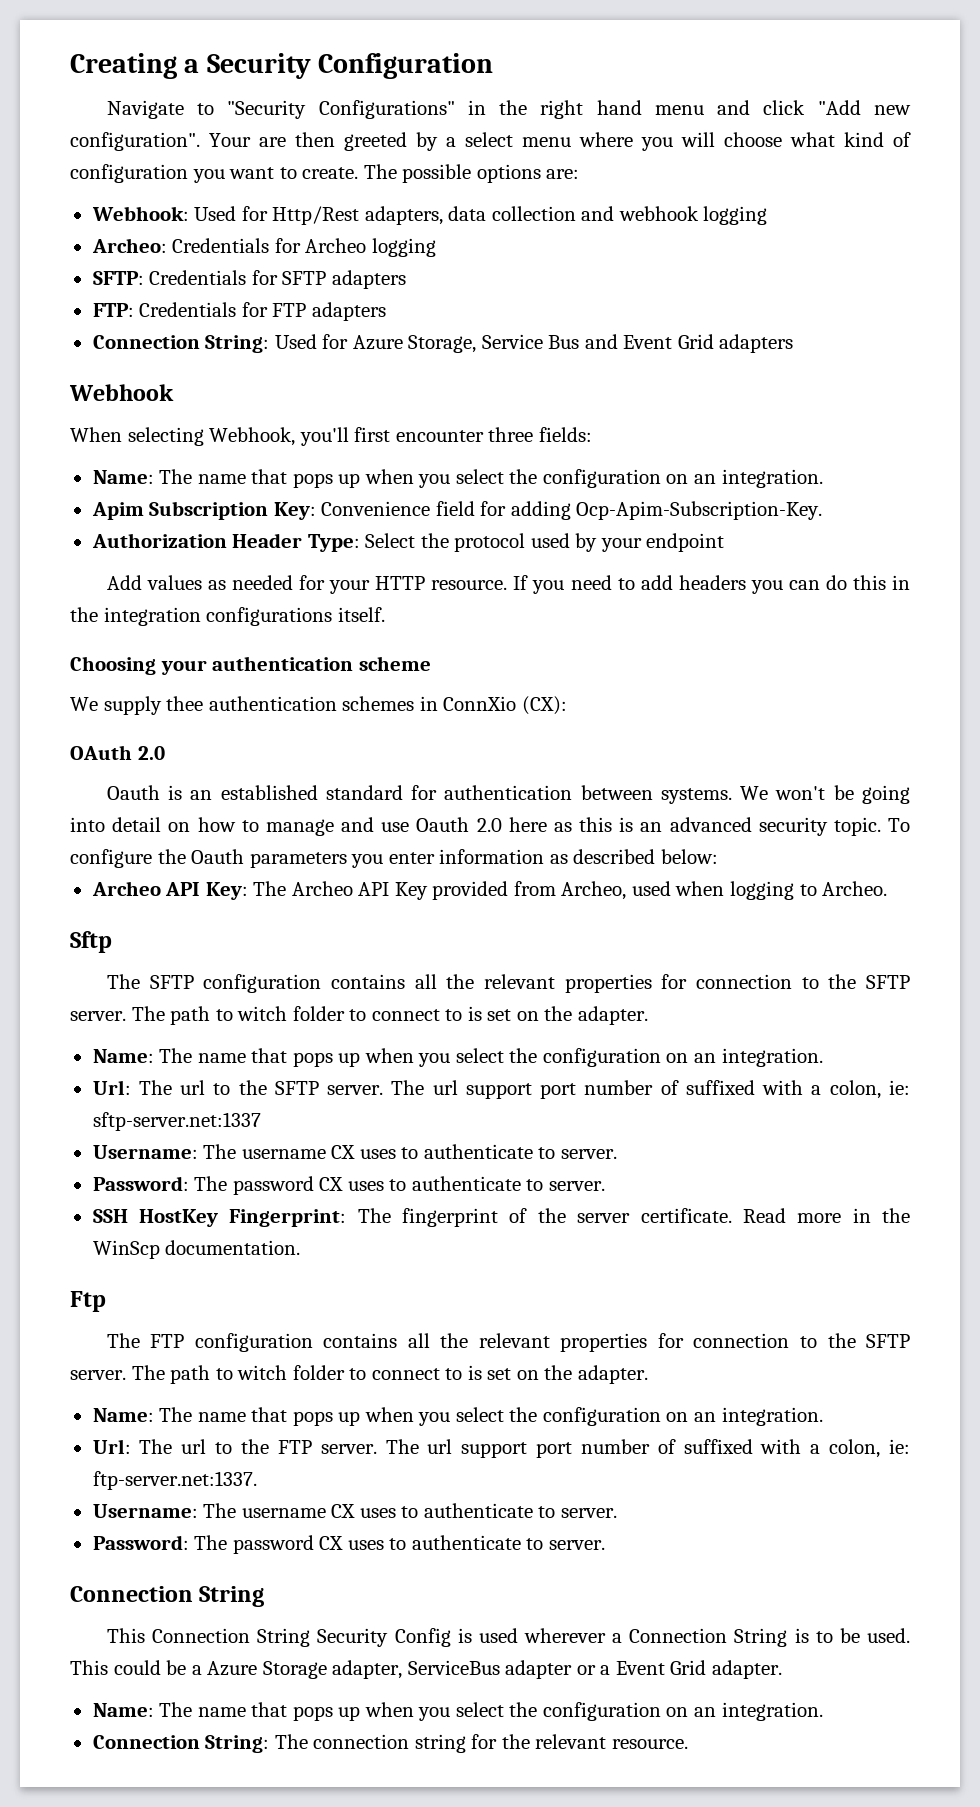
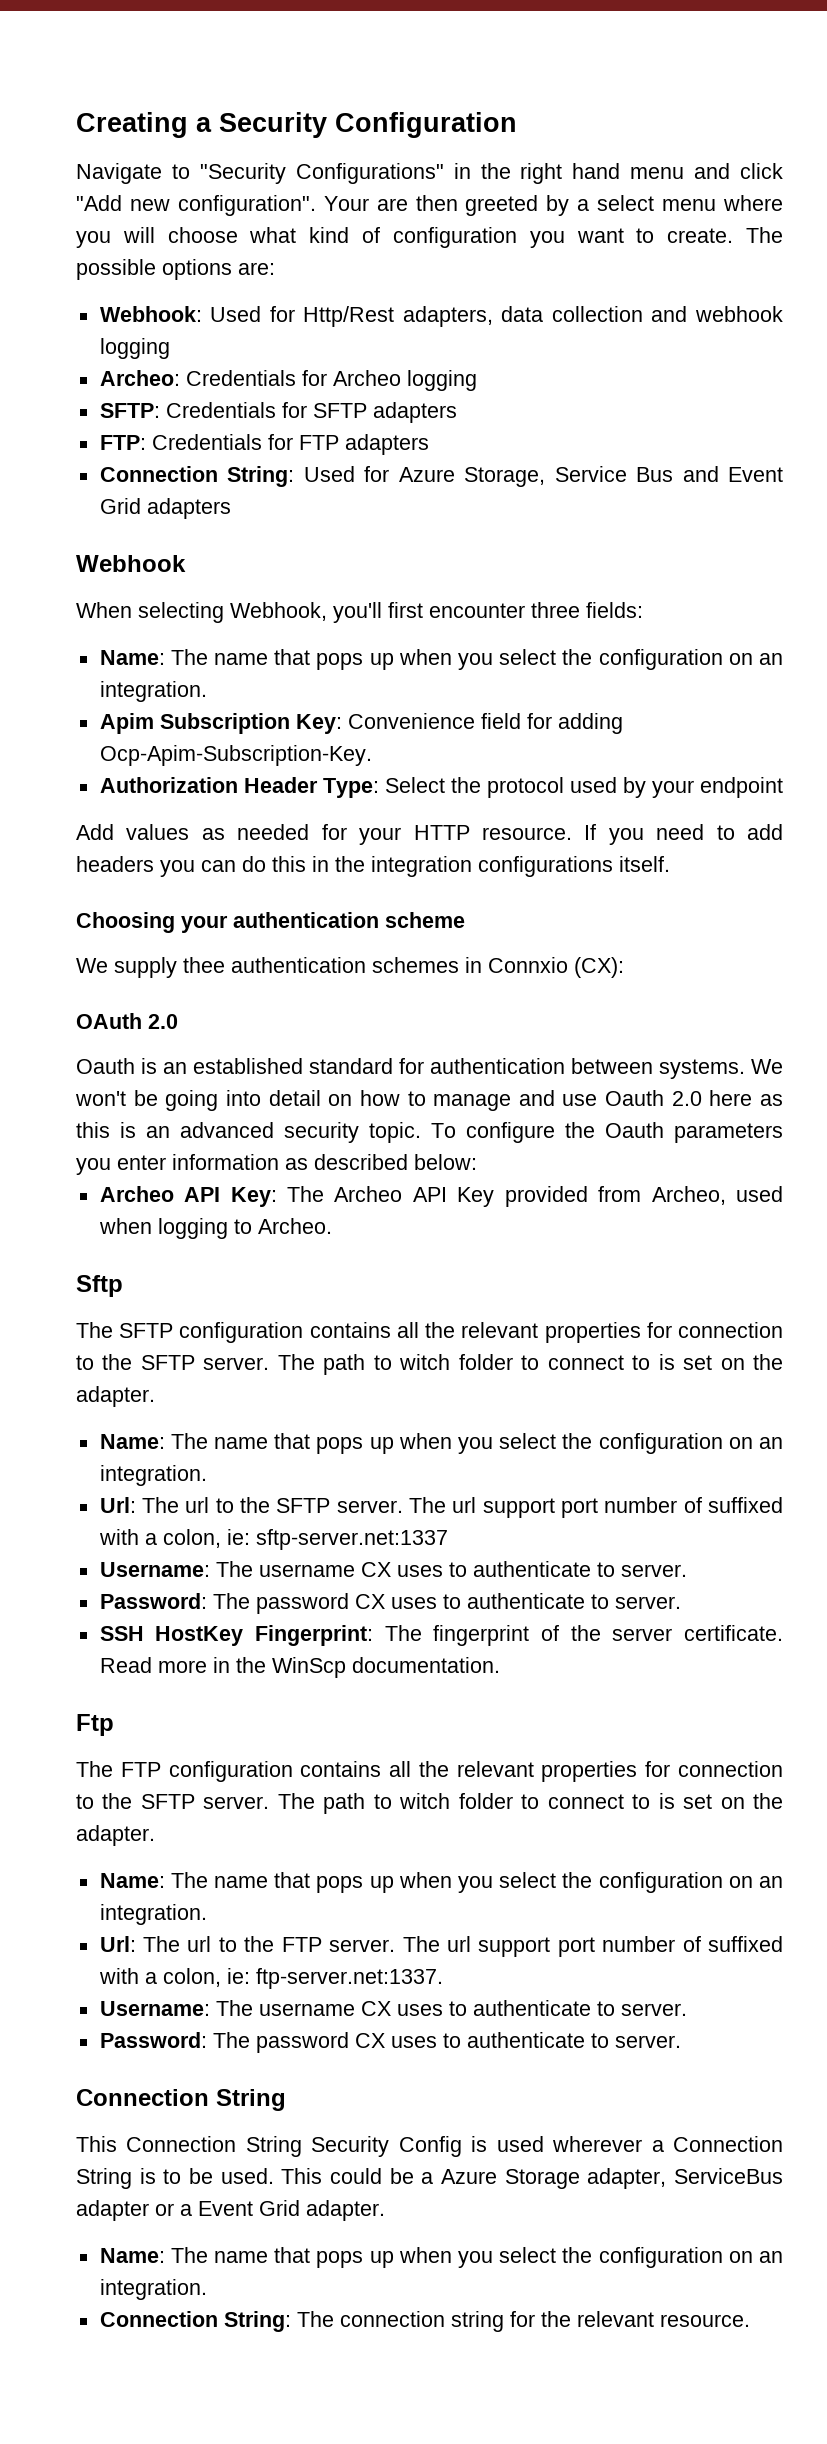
- We supply thee authentication schemes in ConnXio (CX):
+ We supply thee authentication schemes in Connxio (CX):

